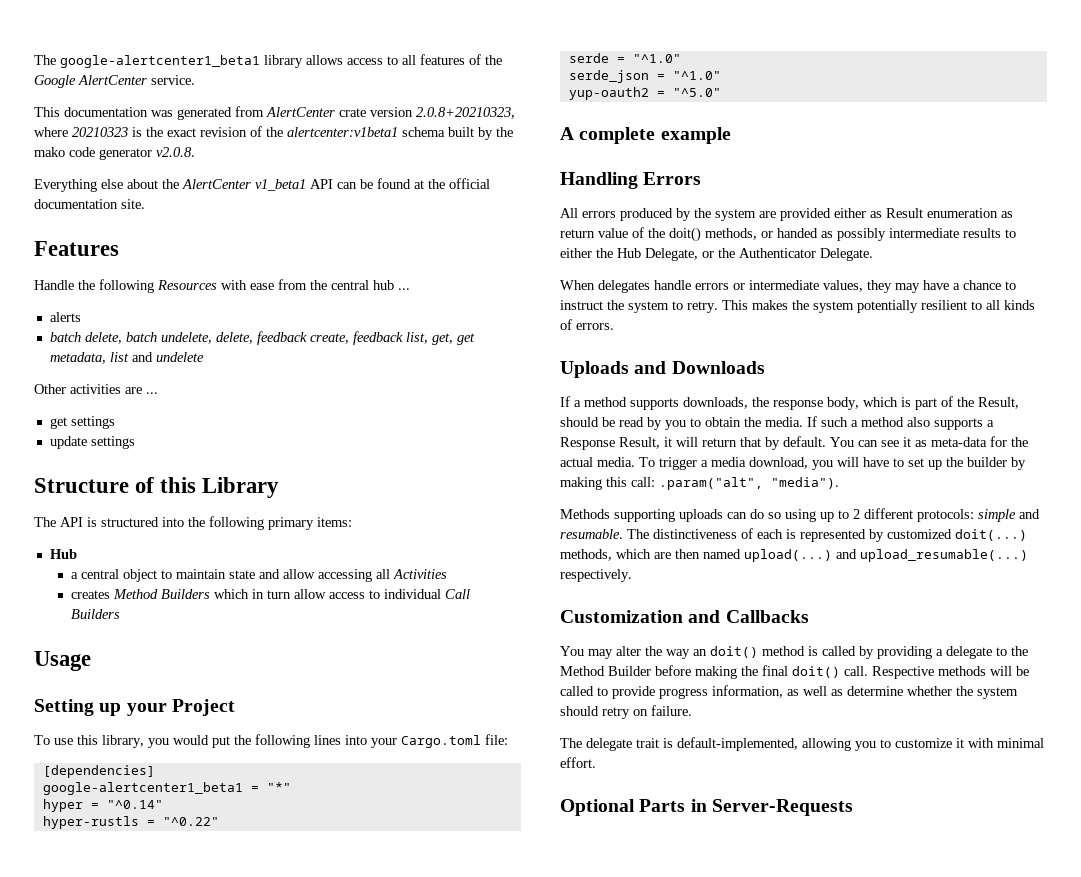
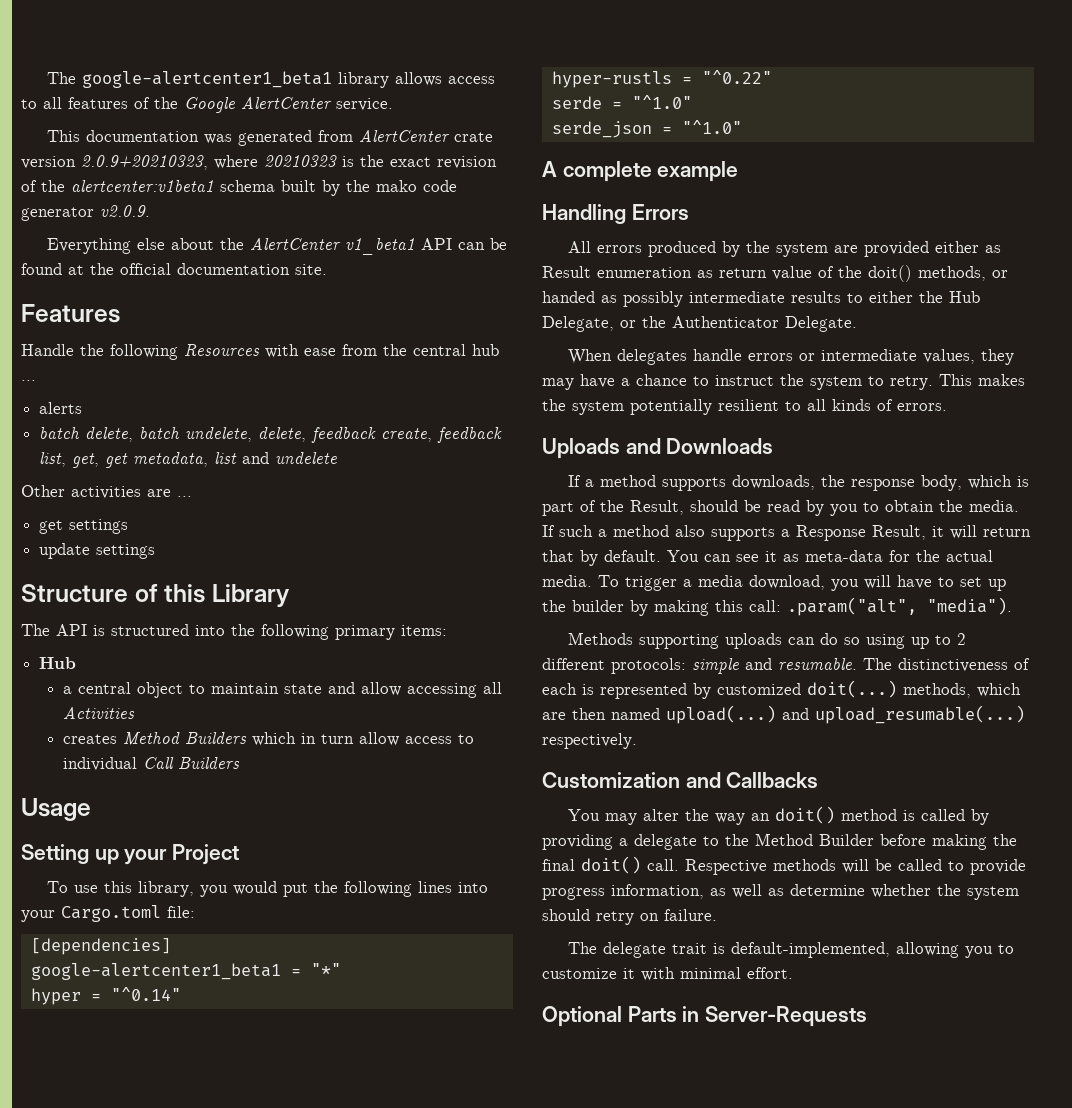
- This documentation was generated from AlertCenter crate version 2.0.8+20210323, where 20210323 is the exact revision of the alertcenter:v1beta1 schema built by the mako code generator v2.0.8.
+ This documentation was generated from AlertCenter crate version 2.0.9+20210323, where 20210323 is the exact revision of the alertcenter:v1beta1 schema built by the mako code generator v2.0.9.
- yup-oauth2 = "^5.0"

